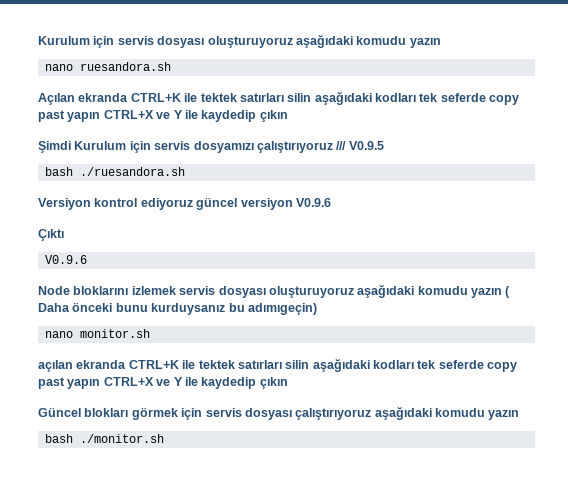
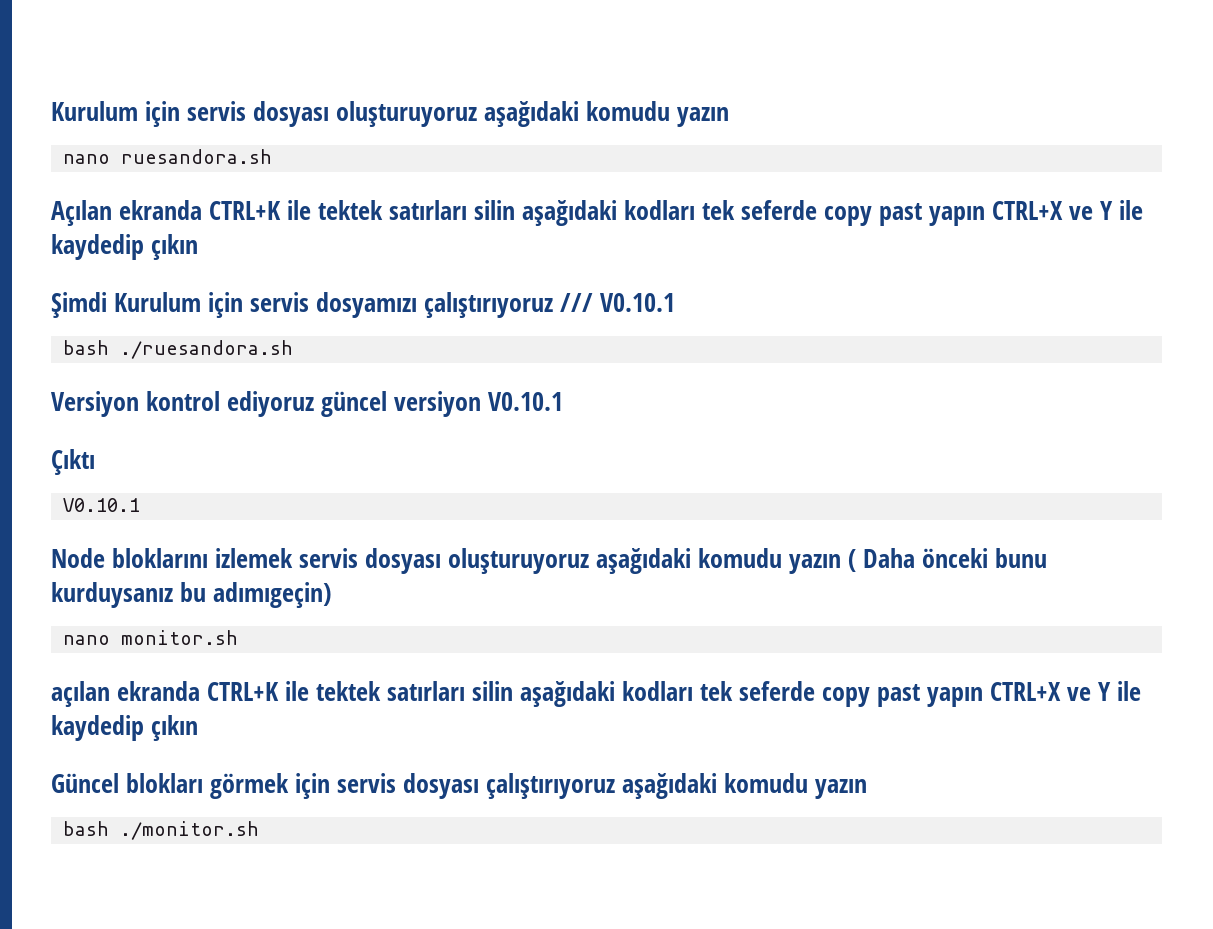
- Şimdi Kurulum için servis dosyamızı çalıştırıyoruz /// V0.9.5
+ Şimdi Kurulum için servis dosyamızı çalıştırıyoruz /// V0.10.1
- Versiyon kontrol ediyoruz güncel versiyon V0.9.6
+ Versiyon kontrol ediyoruz güncel versiyon V0.10.1
  Çıktı
- V0.9.6
+ V0.10.1

